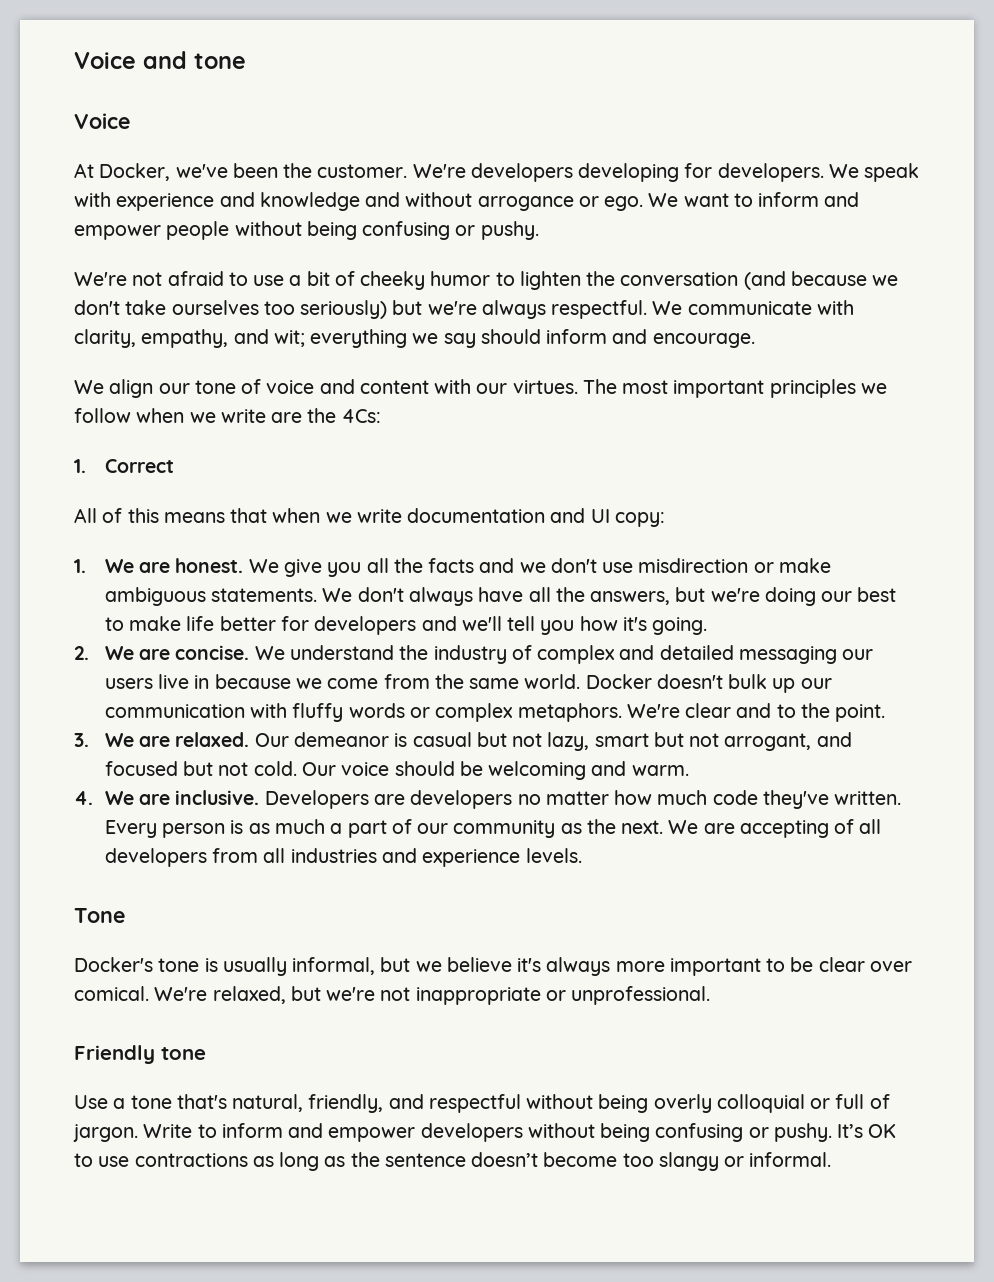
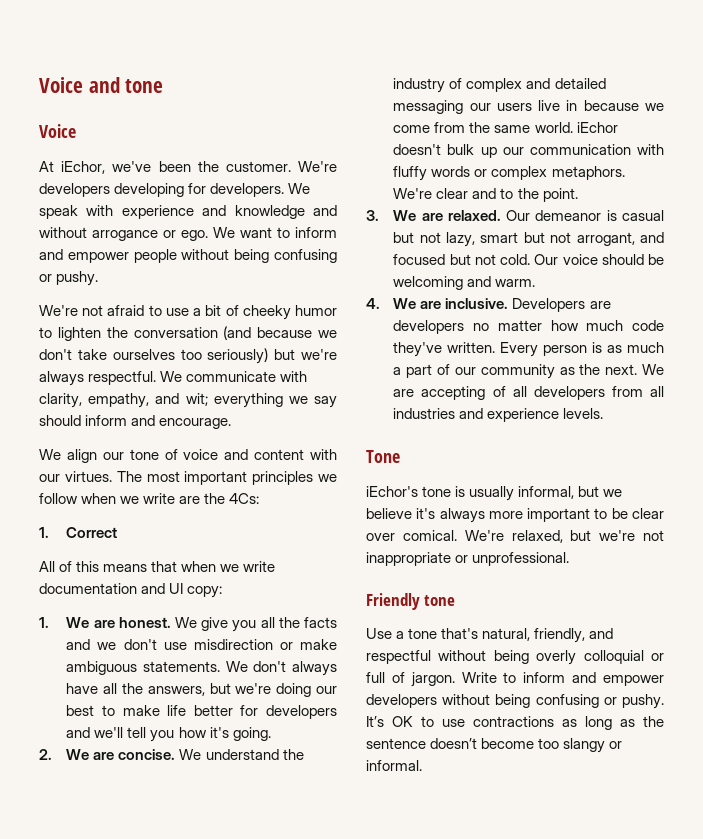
- At Docker, we've been the customer.
+ At iEchor, we've been the customer.
- We understand the industry of complex and detailed messaging our users live in because we come from the same world. Docker doesn't bulk up our communication with fluffy words or complex metaphors.
+ We understand the industry of complex and detailed messaging our users live in because we come from the same world. iEchor doesn't bulk up our communication with fluffy words or complex metaphors.
- Docker's tone is usually informal, but we believe it's always more important to be clear over comical.
+ iEchor's tone is usually informal, but we believe it's always more important to be clear over comical.

